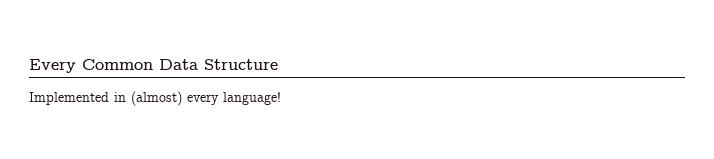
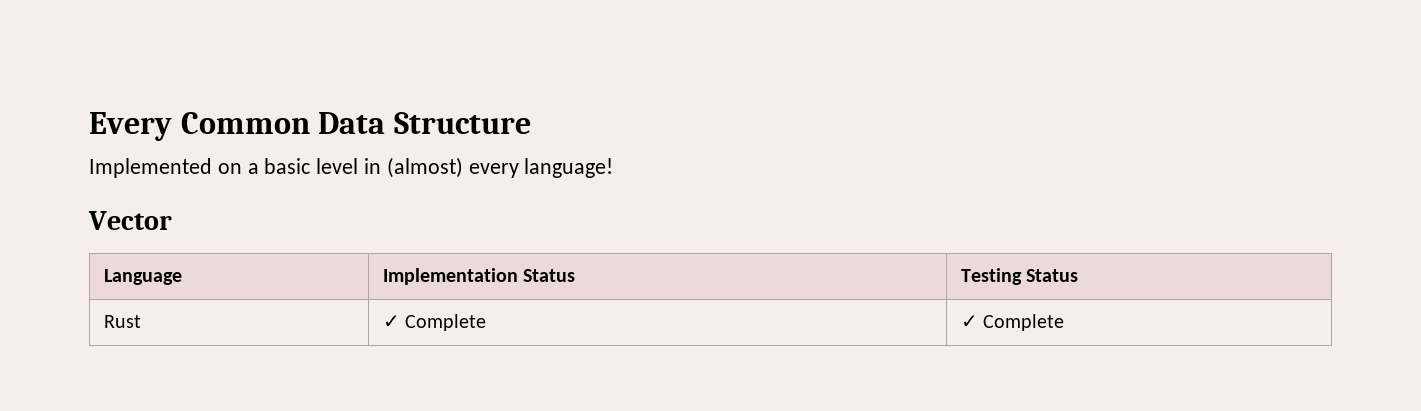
- Implemented in (almost) every language!
+ Implemented on a basic level in (almost) every language!
+ Vector
+ Language | Implementation Status | Testing Status
+ Rust | ✓ Complete | ✓ Complete

